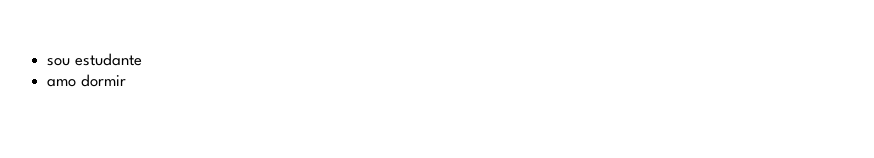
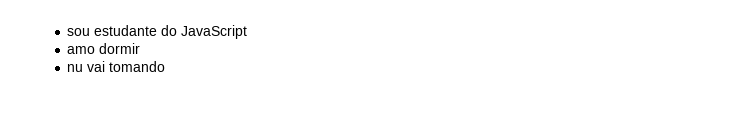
- sou estudante
+ sou estudante do JavaScript
+ nu vai tomando

